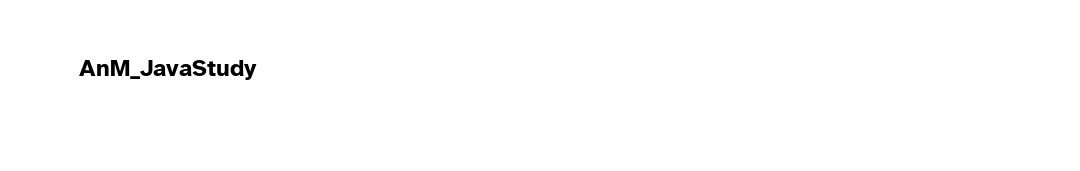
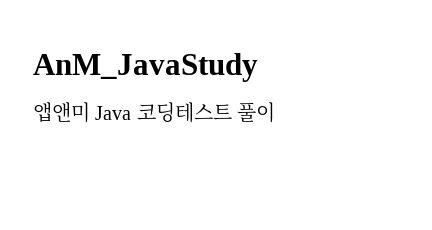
+ 앱앤미 Java 코딩테스트 풀이

